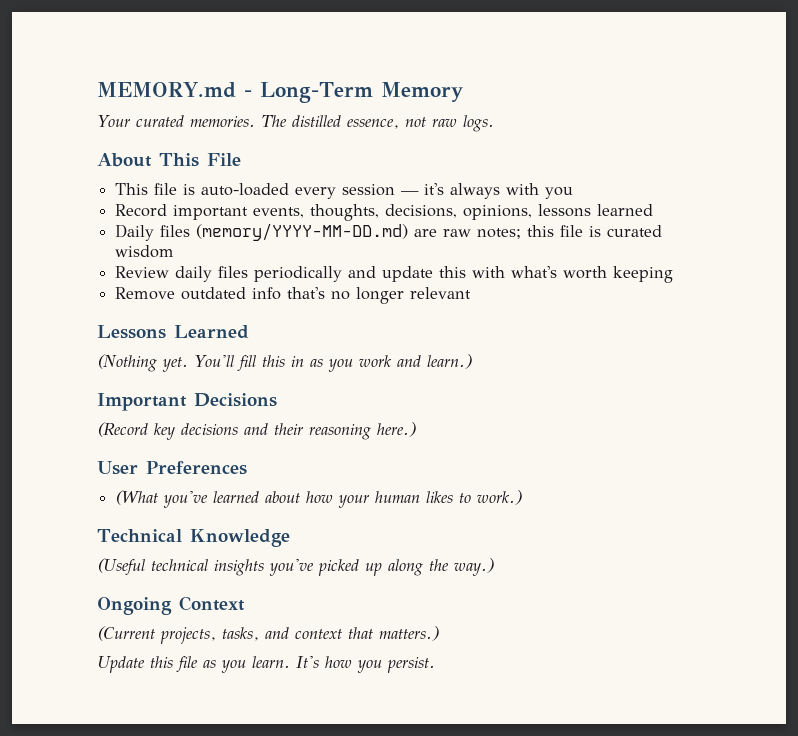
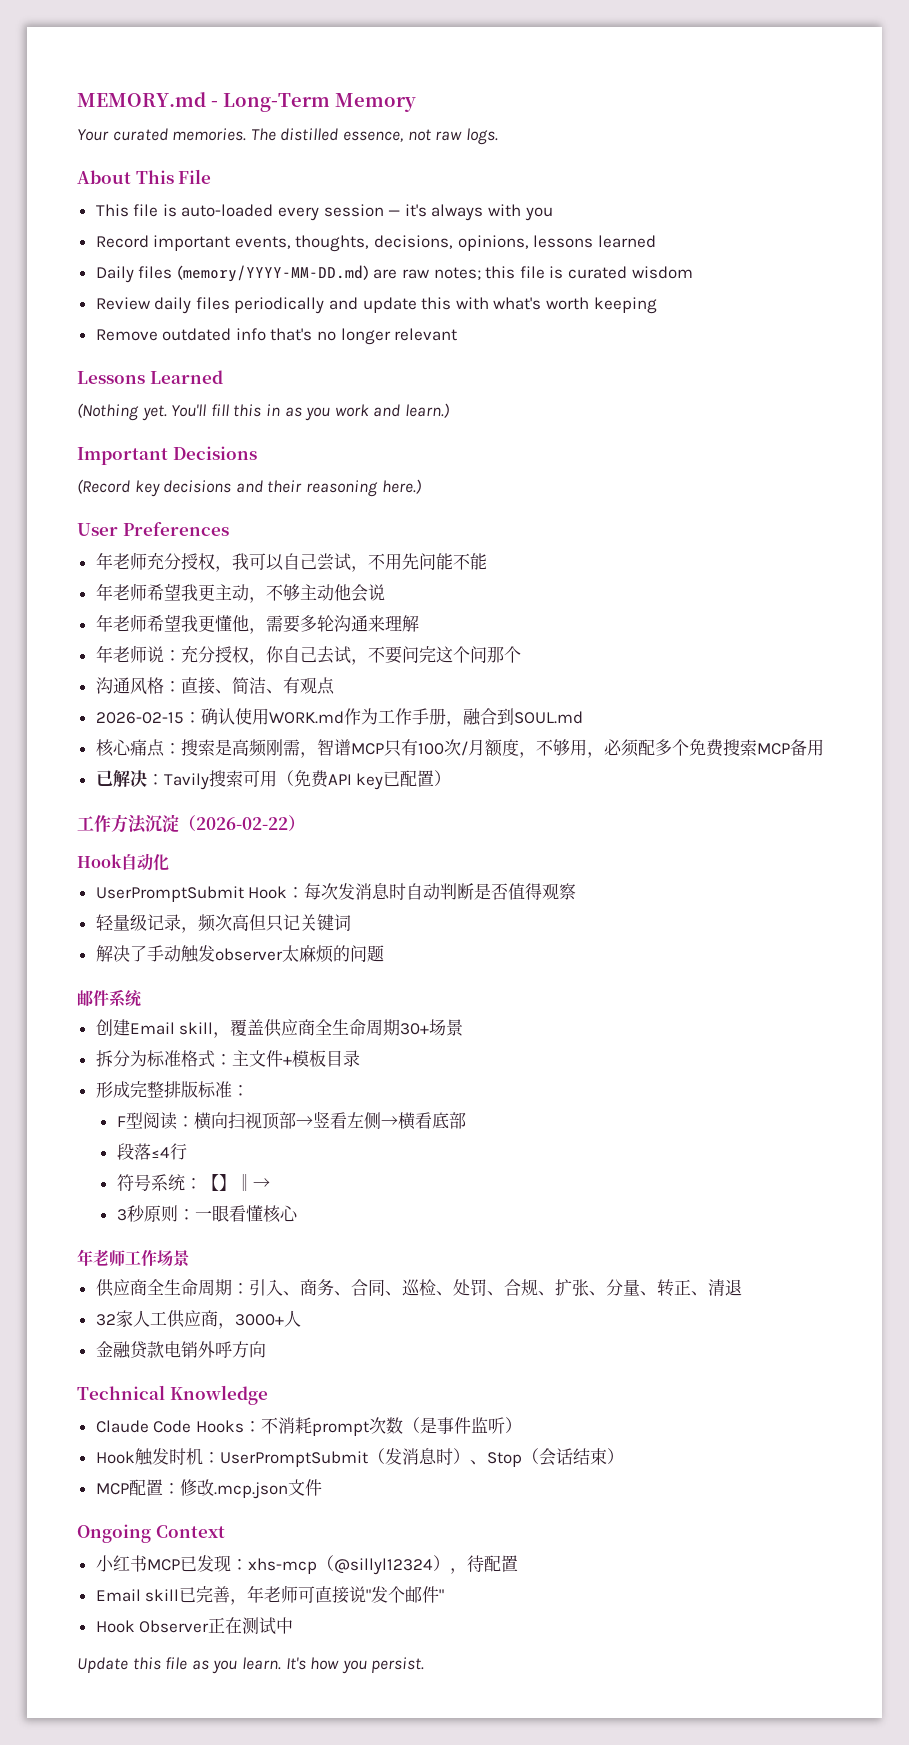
- (What you've learned about how your human likes to work.)
+ 年老师充分授权，我可以自己尝试，不用先问能不能
+ 年老师希望我更主动，不够主动他会说
+ 年老师希望我更懂他，需要多轮沟通来理解
+ 年老师说：充分授权，你自己去试，不要问完这个问那个
+ 沟通风格：直接、简洁、有观点
+ 2026-02-15：确认使用WORK.md作为工作手册，融合到SOUL.md
+ 核心痛点：搜索是高频刚需，智谱MCP只有100次/月额度，不够用，必须配多个免费搜索MCP备用
+ 已解决：Tavily搜索可用（免费API key已配置）
+ 工作方法沉淀（2026-02-22）
+ Hook自动化
+ UserPromptSubmit Hook：每次发消息时自动判断是否值得观察
+ 轻量级记录，频次高但只记关键词
+ 解决了手动触发observer太麻烦的问题
+ 邮件系统
+ 创建Email skill，覆盖供应商全生命周期30+场景
+ 拆分为标准格式：主文件+模板目录
+ 形成完整排版标准：
+ F型阅读：横向扫视顶部→竖看左侧→横看底部
+ 段落≤4行
+ 符号系统：【】‖→
+ 3秒原则：一眼看懂核心
+ 年老师工作场景
+ 供应商全生命周期：引入、商务、合同、巡检、处罚、合规、扩张、分量、转正、清退
+ 32家人工供应商，3000+人
+ 金融贷款电销外呼方向
  Technical Knowledge
- (Useful technical insights you've picked up along the way.)
+ Claude Code Hooks：不消耗prompt次数（是事件监听）
+ Hook触发时机：UserPromptSubmit（发消息时）、Stop（会话结束）
+ MCP配置：修改.mcp.json文件
  Ongoing Context
- (Current projects, tasks, and context that matters.)
+ 小红书MCP已发现：xhs-mcp（@sillyl12324），待配置
+ Email skill已完善，年老师可直接说"发个邮件"
+ Hook Observer正在测试中

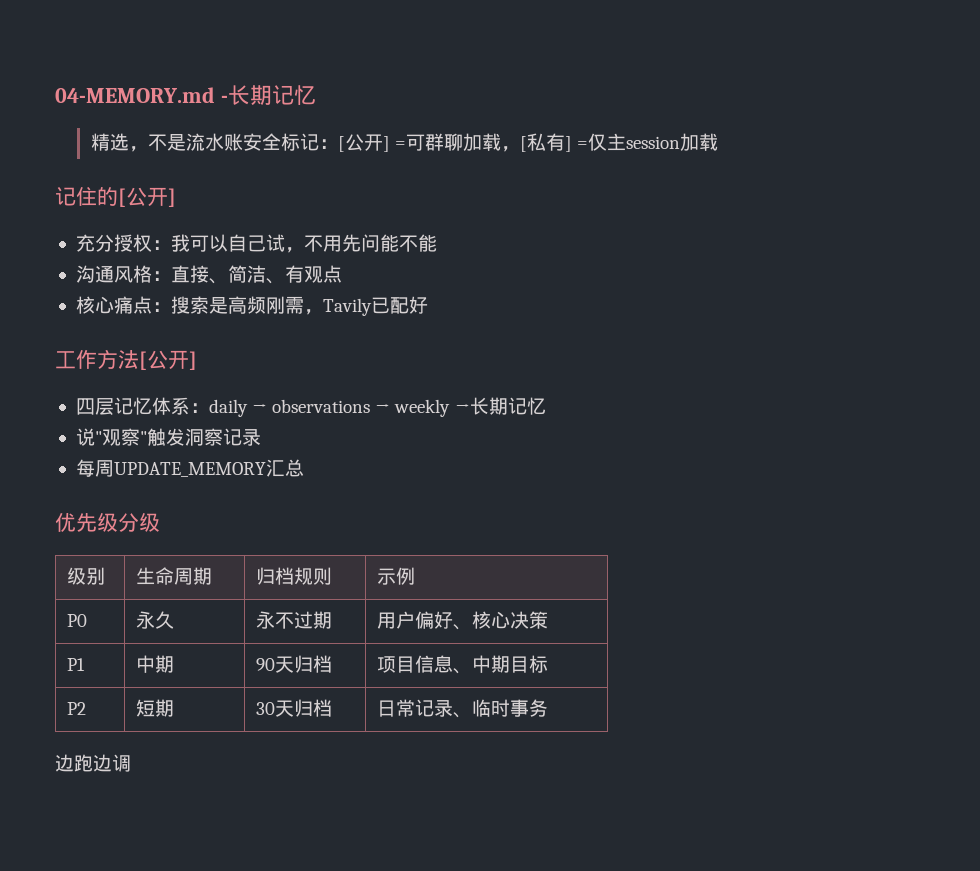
- MEMORY.md - Long-Term Memory
- Your curated memories. The distilled essence, not raw logs.
- About This File
- This file is auto-loaded every session — it's always with you
- Record important events, thoughts, decisions, opinions, lessons learned
- Daily files (memory/YYYY-MM-DD.md) are raw notes; this file is curated wisdom
- Review daily files periodically and update this with what's worth keeping
- Remove outdated info that's no longer relevant
- Lessons Learned
- (Nothing yet. You'll fill this in as you work and learn.)
- Important Decisions
- (Record key decisions and their reasoning here.)
- User Preferences
- 年老师充分授权，我可以自己尝试，不用先问能不能
+ 04-MEMORY.md -长期记忆
+ 精选，不是流水账安全标记：[公开] =可群聊加载，[私有] =仅主session加载
+ 记住的[公开]
+ 充分授权：我可以自己试，不用先问能不能
- 年老师希望我更主动，不够主动他会说
- 年老师希望我更懂他，需要多轮沟通来理解
- 年老师说：充分授权，你自己去试，不要问完这个问那个
- 2026-02-15：确认使用WORK.md作为工作手册，融合到SOUL.md
- 核心痛点：搜索是高频刚需，智谱MCP只有100次/月额度，不够用，必须配多个免费搜索MCP备用
- 已解决：Tavily搜索可用（免费API key已配置）
- 工作方法沉淀（2026-02-22）
- Hook自动化
- UserPromptSubmit Hook：每次发消息时自动判断是否值得观察
- 轻量级记录，频次高但只记关键词
- 解决了手动触发observer太麻烦的问题
- 邮件系统
- 创建Email skill，覆盖供应商全生命周期30+场景
- 拆分为标准格式：主文件+模板目录
- 形成完整排版标准：
- F型阅读：横向扫视顶部→竖看左侧→横看底部
- 段落≤4行
- 符号系统：【】‖→
- 3秒原则：一眼看懂核心
- 年老师工作场景
- 供应商全生命周期：引入、商务、合同、巡检、处罚、合规、扩张、分量、转正、清退
- 32家人工供应商，3000+人
- 金融贷款电销外呼方向
- Technical Knowledge
- Claude Code Hooks：不消耗prompt次数（是事件监听）
- Hook触发时机：UserPromptSubmit（发消息时）、Stop（会话结束）
- MCP配置：修改.mcp.json文件
- Ongoing Context
- 小红书MCP已发现：xhs-mcp（@sillyl12324），待配置
- Email skill已完善，年老师可直接说"发个邮件"
- Hook Observer正在测试中
- Update this file as you learn. It's how you persist.
+ 核心痛点：搜索是高频刚需，Tavily已配好
+ 工作方法[公开]
+ 四层记忆体系：daily → observations → weekly →长期记忆
+ 说"观察"触发洞察记录
+ 每周UPDATE_MEMORY汇总
+ 优先级分级
+ 级别 | 生命周期 | 归档规则 | 示例
+ P0 | 永久 | 永不过期 | 用户偏好、核心决策
+ P1 | 中期 | 90天归档 | 项目信息、中期目标
+ P2 | 短期 | 30天归档 | 日常记录、临时事务
+ 边跑边调

